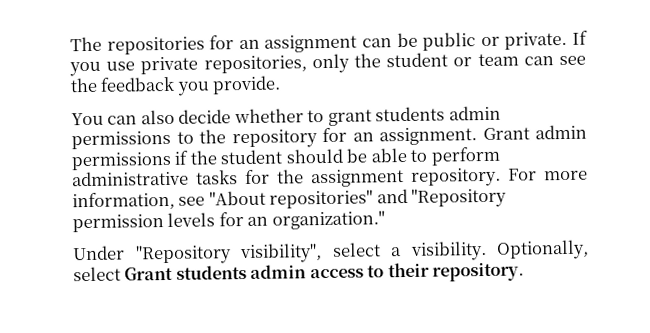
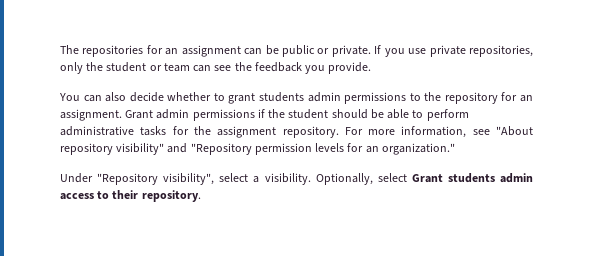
- For more information, see "About repositories" and "Repository permission levels for an organization."
+ For more information, see "About repository visibility" and "Repository permission levels for an organization."

